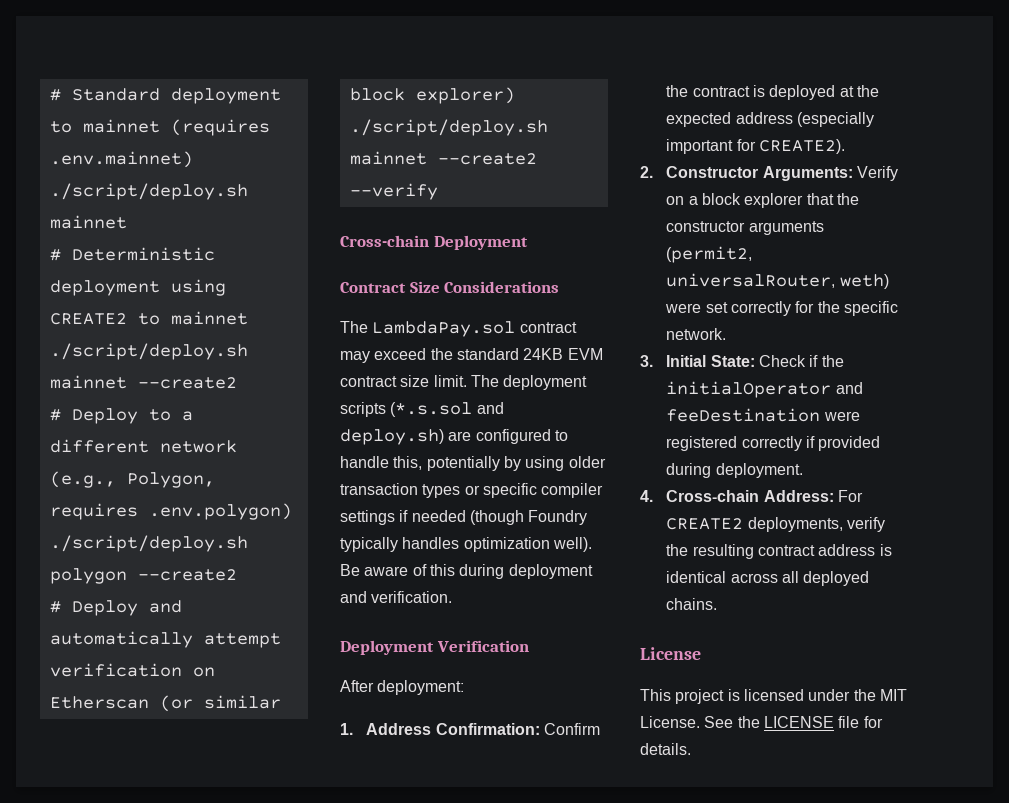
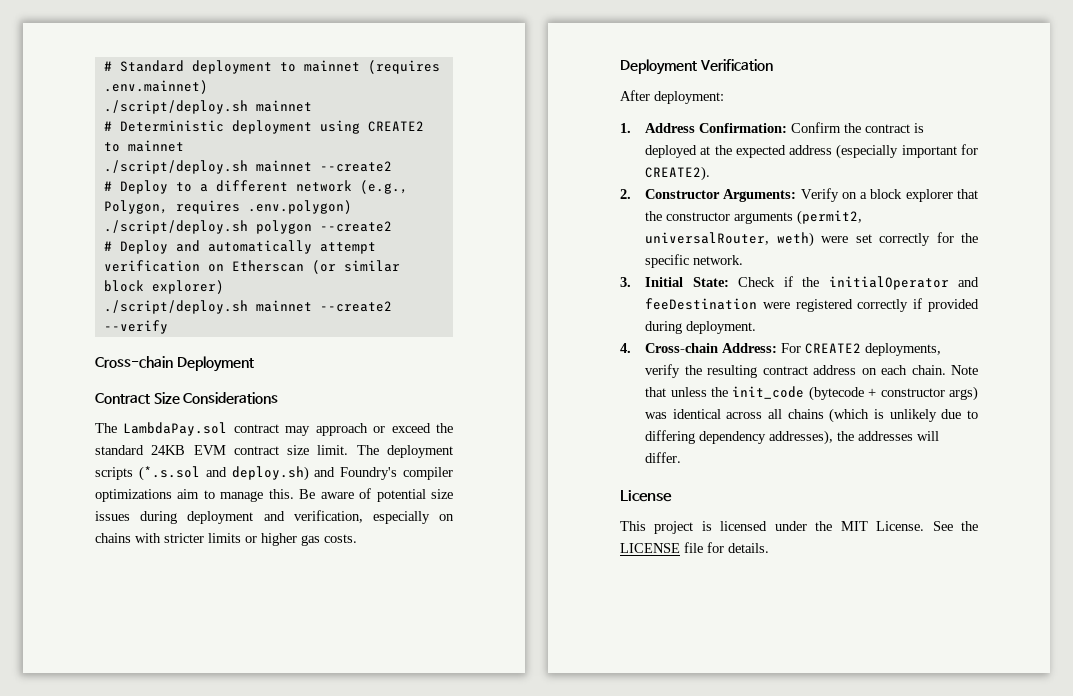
- The LambdaPay.sol contract may exceed the standard 24KB EVM contract size limit.
+ The LambdaPay.sol contract may approach or exceed the standard 24KB EVM contract size limit.
- The deployment scripts (*.s.sol and deploy.sh) are configured to handle this, potentially by using older transaction types or specific compiler settings if needed (though Foundry typically handles optimization well). Be aware of this during deployment and verification.
+ The deployment scripts (*.s.sol and deploy.sh) and Foundry's compiler optimizations aim to manage this. Be aware of potential size issues during deployment and verification, especially on chains with stricter limits or higher gas costs.
- 4. Cross-chain Address: For CREATE2 deployments, verify the resulting contract address is identical across all deployed chains.
+ 4. Cross-chain Address: For CREATE2 deployments, verify the resulting contract address on each chain. Note that unless the init_code (bytecode + constructor args) was identical across all chains (which is unlikely due to differing dependency addresses), the addresses will differ.

